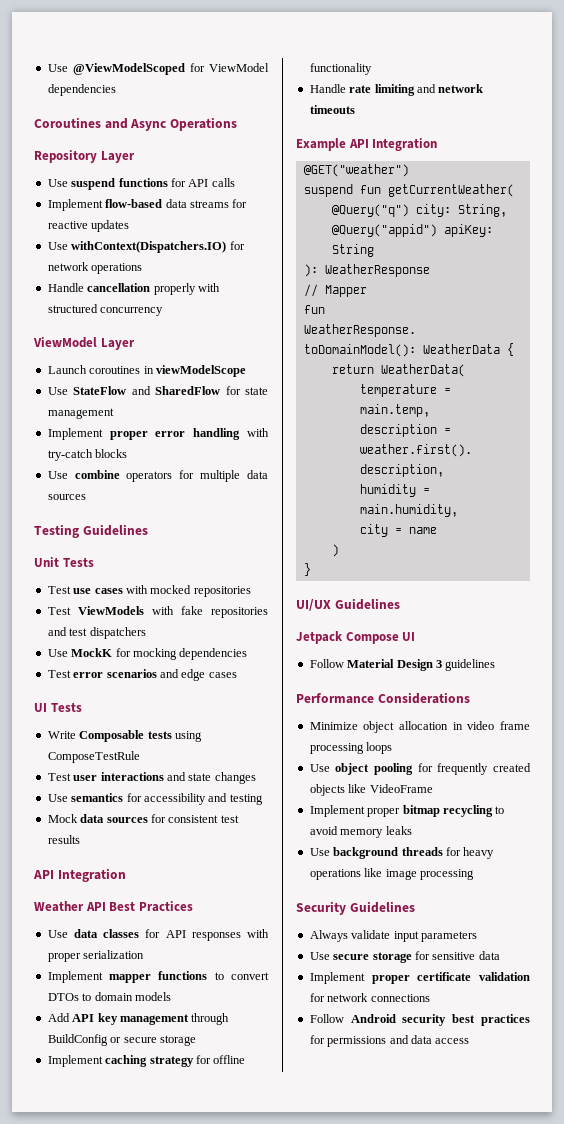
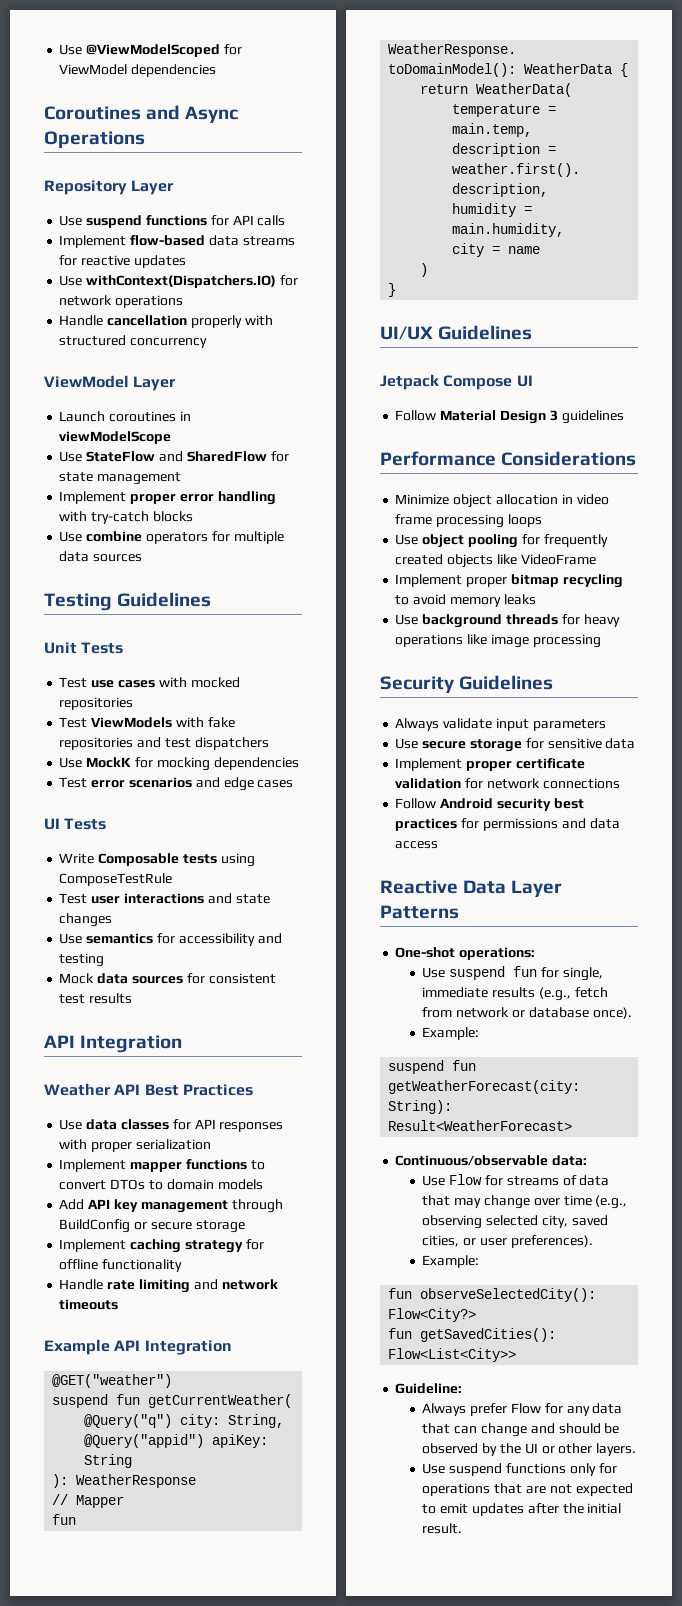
+ Reactive Data Layer Patterns
+ One-shot operations:
+ Use suspend fun for single, immediate results (e.g., fetch from network or database once).
+ Example:
+ suspend fun getWeatherForecast(city: String): Result<WeatherForecast>
+ Continuous/observable data:
+ Use Flow for streams of data that may change over time (e.g., observing selected city, saved cities, or user preferences).
+ Example:
+ fun observeSelectedCity(): Flow<City?>
+ fun getSavedCities(): Flow<List<City>>
+ Guideline:
+ Always prefer Flow for any data that can change and should be observed by the UI or other layers.
+ Use suspend functions only for operations that are not expected to emit updates after the initial result.

